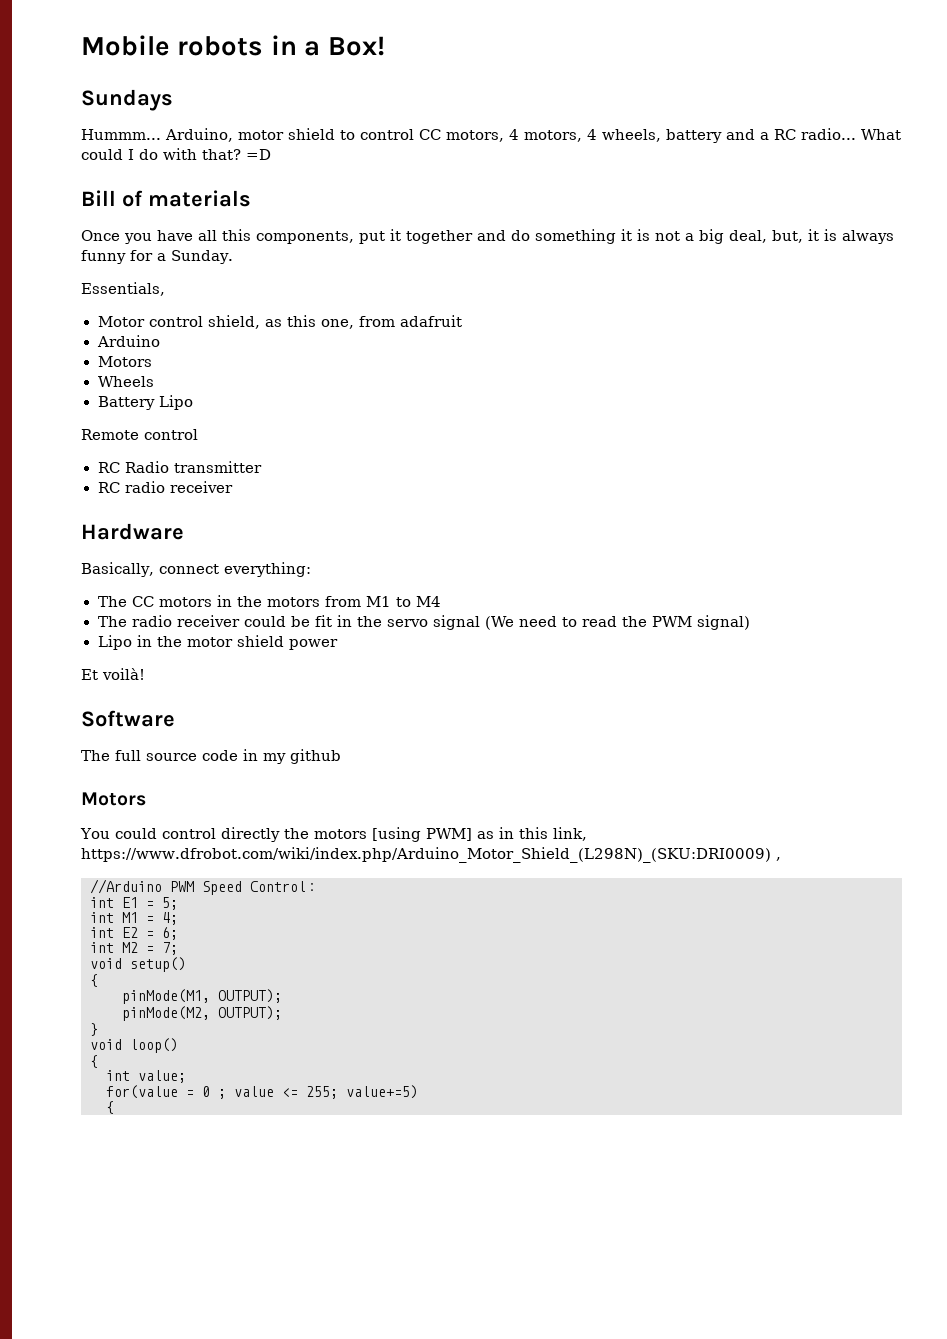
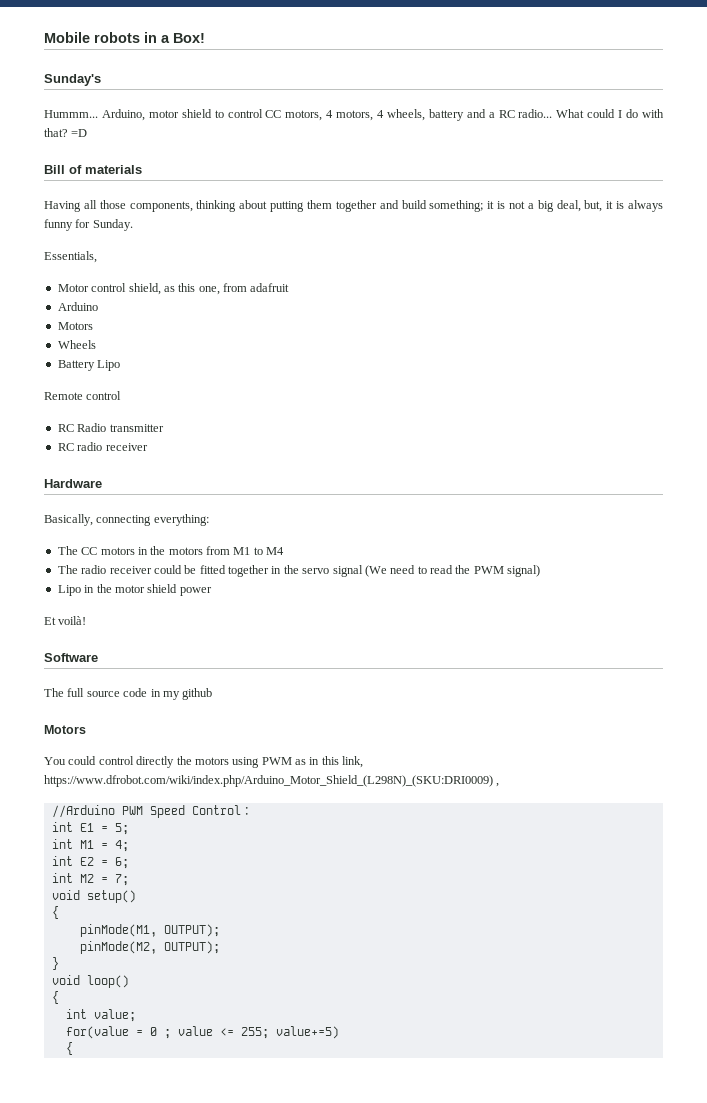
- Sundays
+ Sunday's
- Once you have all this components, put it together and do something it is not a big deal, but, it is always funny for a Sunday.
+ Having all those components, thinking about putting them together and build something; it is not a big deal, but, it is always funny for Sunday.
- Basically, connect everything:
+ Basically, connecting everything:
- The radio receiver could be fit in the servo signal (We need to read the PWM signal)
+ The radio receiver could be fitted together in the servo signal (We need to read the PWM signal)
- You could control directly the motors [using PWM] as in this link, https://www.dfrobot.com/wiki/index.php/Arduino_Motor_Shield_(L298N)_(SKU:DRI0009) ,
+ You could control directly the motors using PWM as in this link, https://www.dfrobot.com/wiki/index.php/Arduino_Motor_Shield_(L298N)_(SKU:DRI0009) ,

